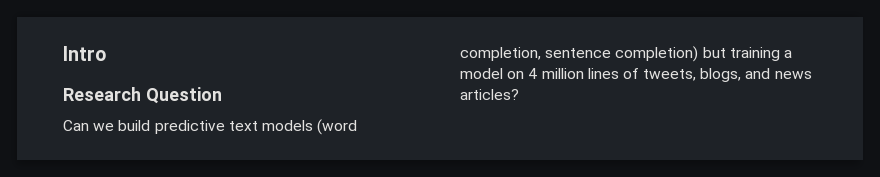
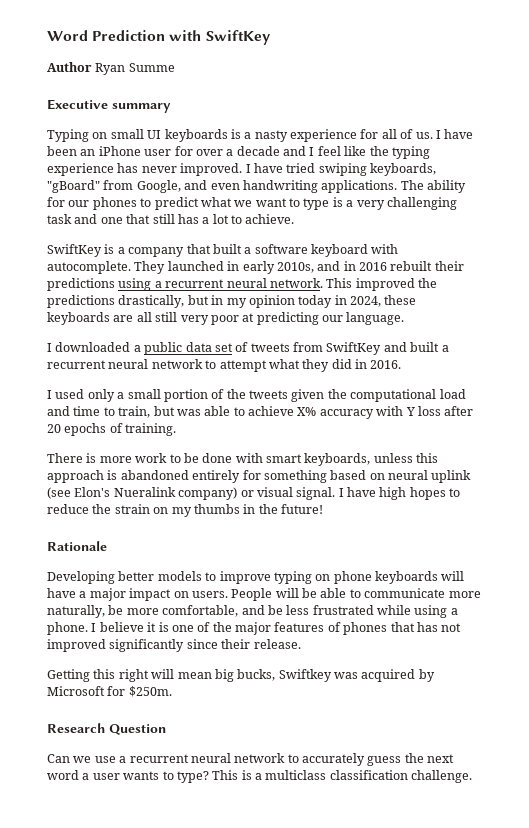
- Intro
+ Word Prediction with SwiftKey
+ Author Ryan Summe
+ Executive summary
+ Typing on small UI keyboards is a nasty experience for all of us. I have been an iPhone user for over a decade and I feel like the typing experience has never improved. I have tried swiping keyboards, "gBoard" from Google, and even handwriting applications. The ability for our phones to predict what we want to type is a very challenging task and one that still has a lot to achieve.
+ SwiftKey is a company that built a software keyboard with autocomplete. They launched in early 2010s, and in 2016 rebuilt their predictions using a recurrent neural network. This improved the predictions drastically, but in my opinion today in 2024, these keyboards are all still very poor at predicting our language.
+ I downloaded a public data set of tweets from SwiftKey and built a recurrent neural network to attempt what they did in 2016.
+ I used only a small portion of the tweets given the computational load and time to train, but was able to achieve X% accuracy with Y loss after 20 epochs of training.
+ There is more work to be done with smart keyboards, unless this approach is abandoned entirely for something based on neural uplink (see Elon's Nueralink company) or visual signal. I have high hopes to reduce the strain on my thumbs in the future!
+ Rationale
+ Developing better models to improve typing on phone keyboards will have a major impact on users. People will be able to communicate more naturally, be more comfortable, and be less frustrated while using a phone. I believe it is one of the major features of phones that has not improved significantly since their release.
+ Getting this right will mean big bucks, Swiftkey was acquired by Microsoft for $250m.
  Research Question
- Can we build predictive text models (word completion, sentence completion) but training a model on 4 million lines of tweets, blogs, and news articles?
+ Can we use a recurrent neural network to accurately guess the next word a user wants to type? This is a multiclass classification challenge.

